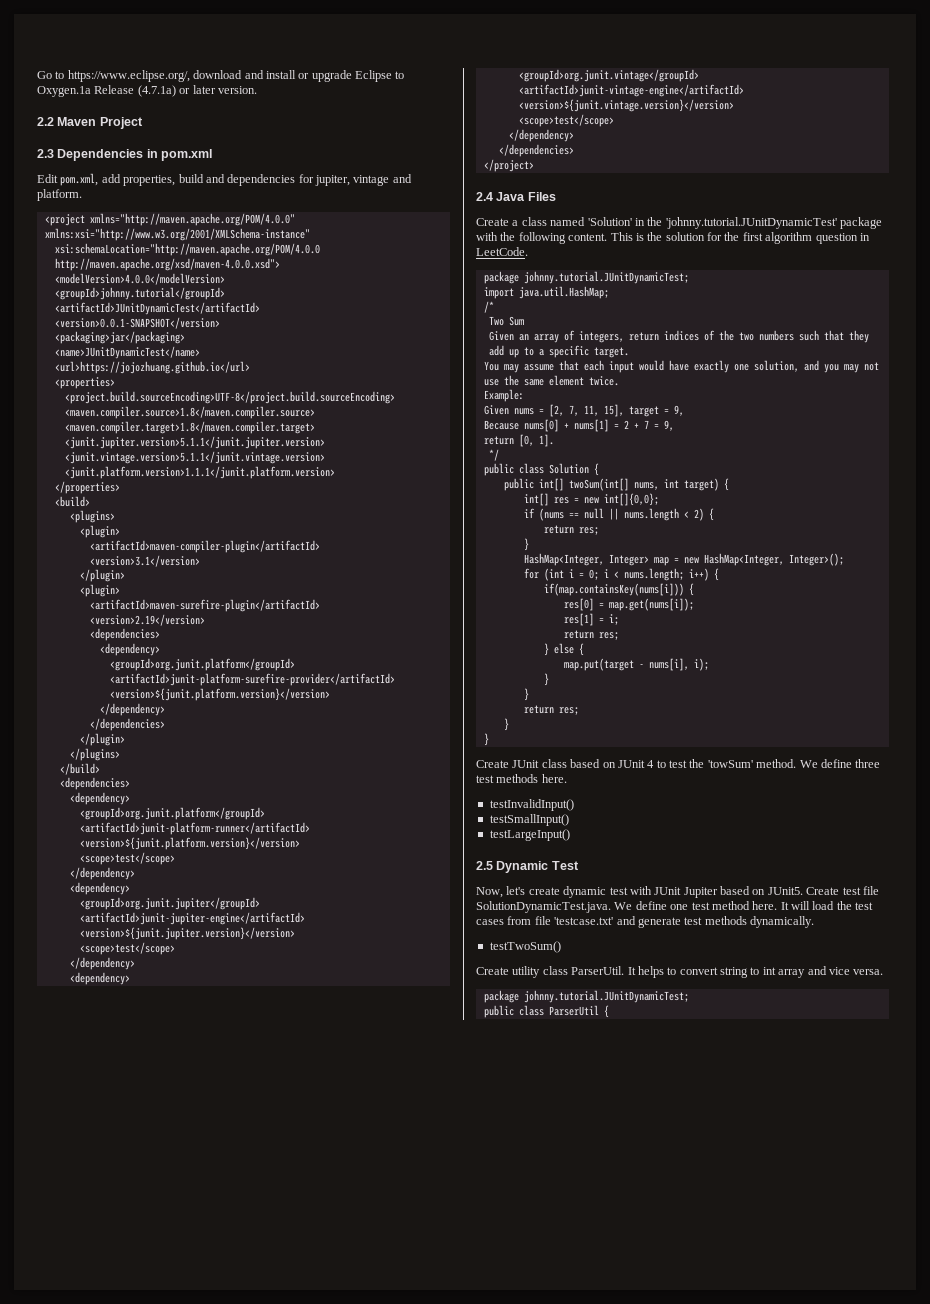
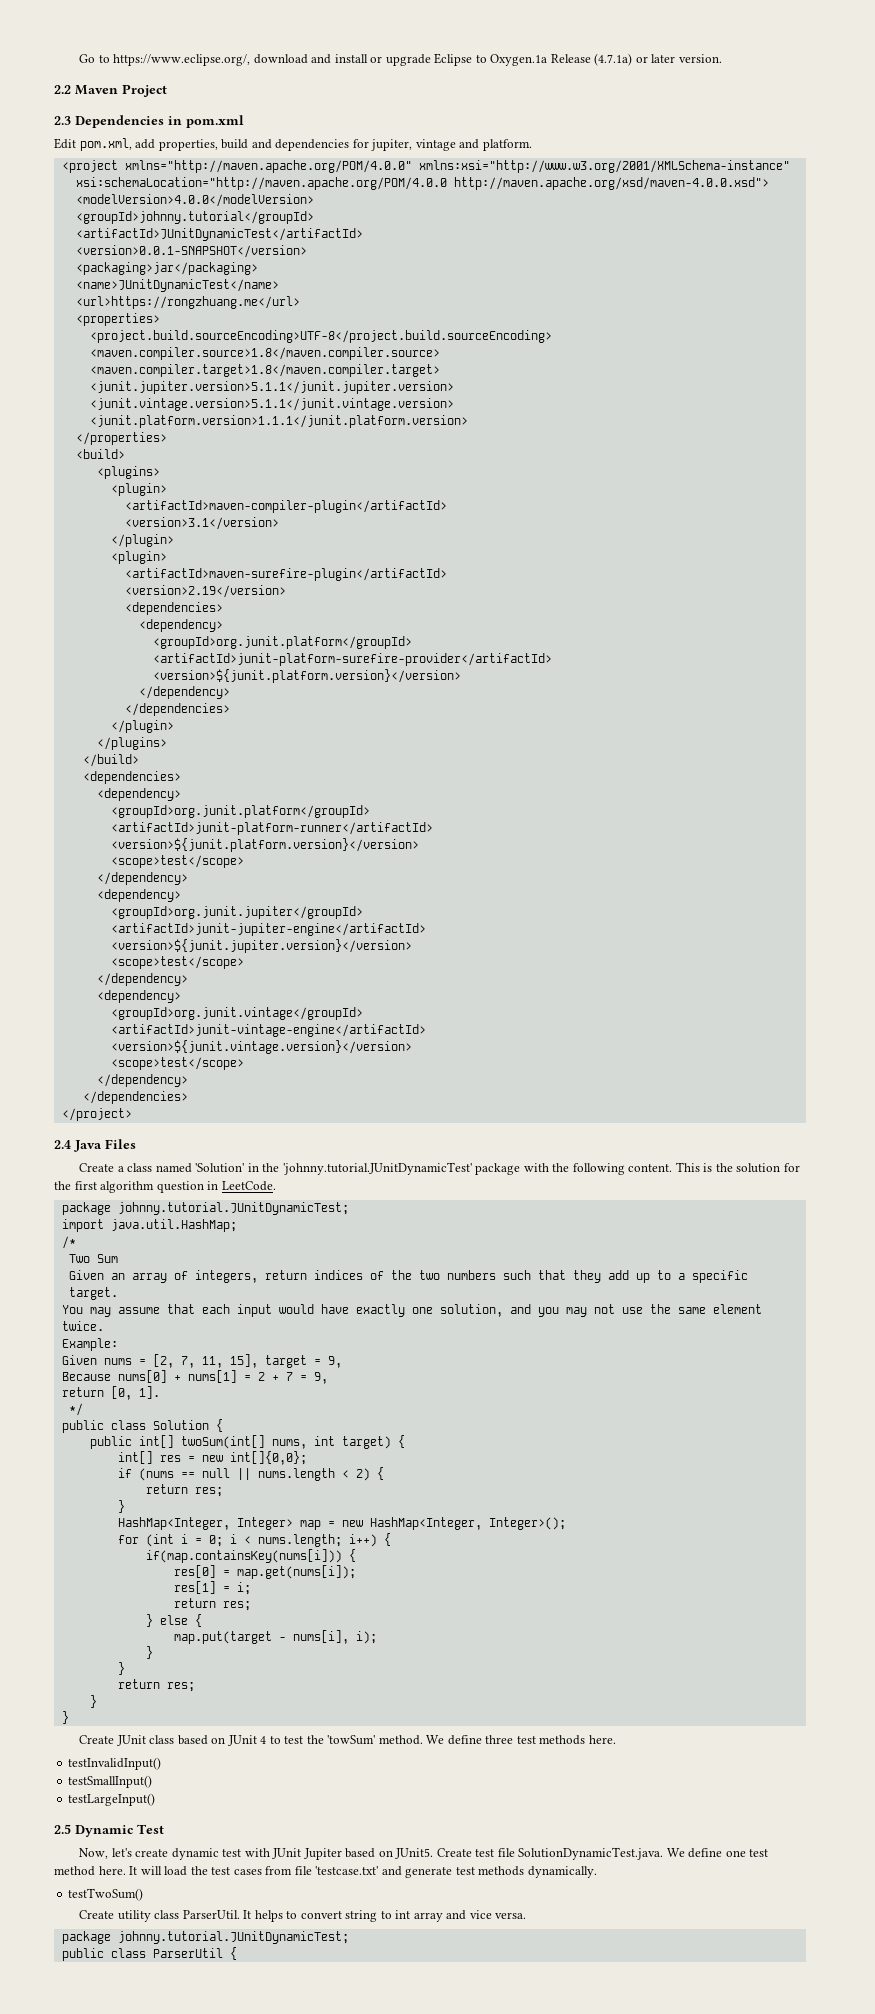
- <url>https://jojozhuang.github.io</url>
+ <url>https://rongzhuang.me</url>

